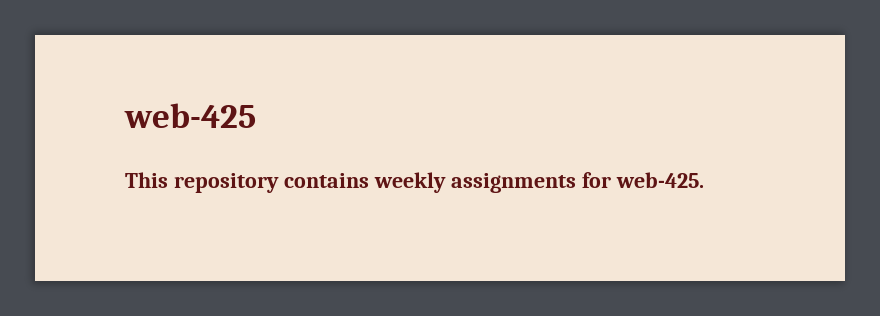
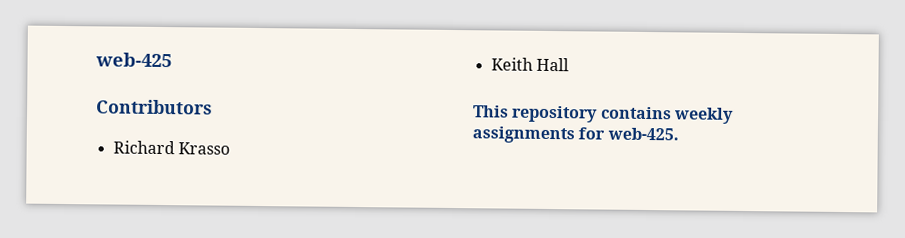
+ Contributors
+ Richard Krasso
+ Keith Hall

